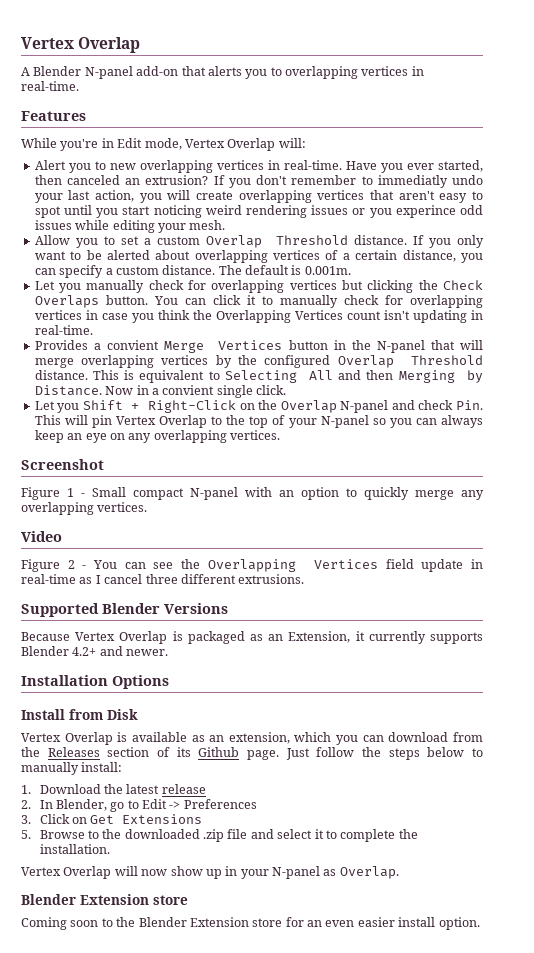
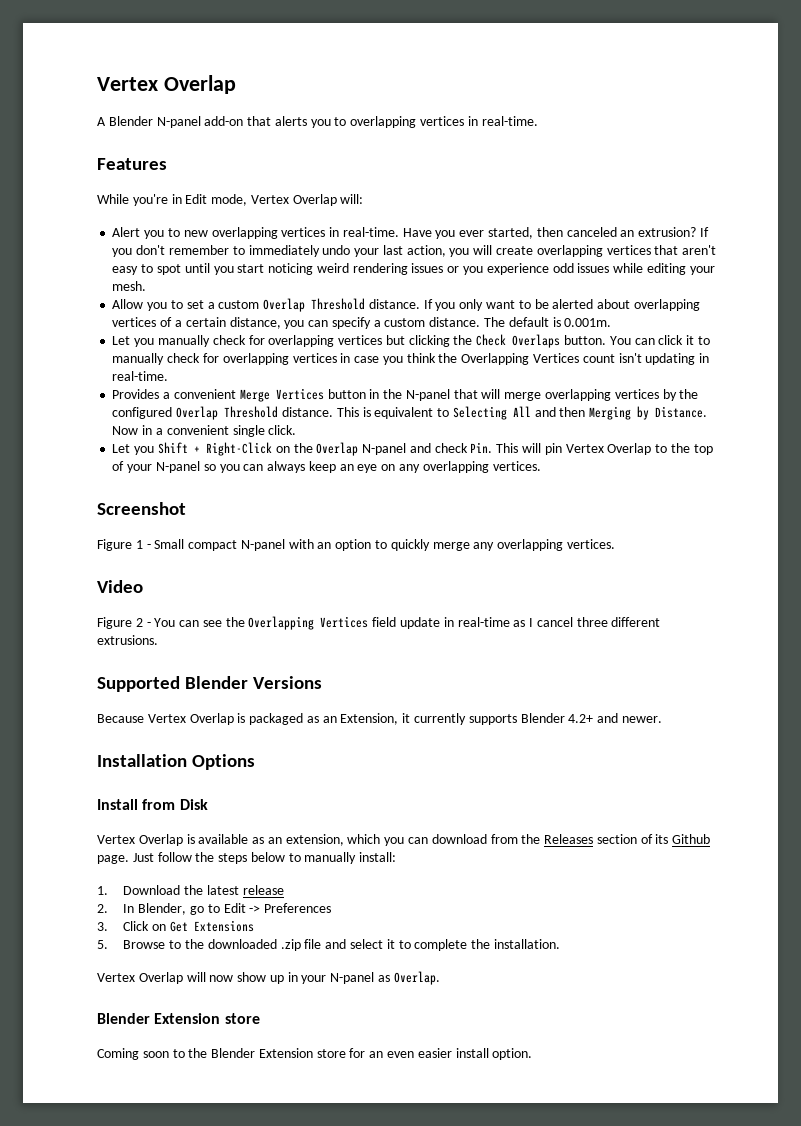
- If you don't remember to immediatly undo your last action, you will create overlapping vertices that aren't easy to spot until you start noticing weird rendering issues or you experince odd issues while editing your mesh.
+ If you don't remember to immediately undo your last action, you will create overlapping vertices that aren't easy to spot until you start noticing weird rendering issues or you experience odd issues while editing your mesh.
- Provides a convient Merge Vertices button in the N-panel that will merge overlapping vertices by the configured Overlap Threshold distance.
+ Provides a convenient Merge Vertices button in the N-panel that will merge overlapping vertices by the configured Overlap Threshold distance.
- Now in a convient single click.
+ Now in a convenient single click.

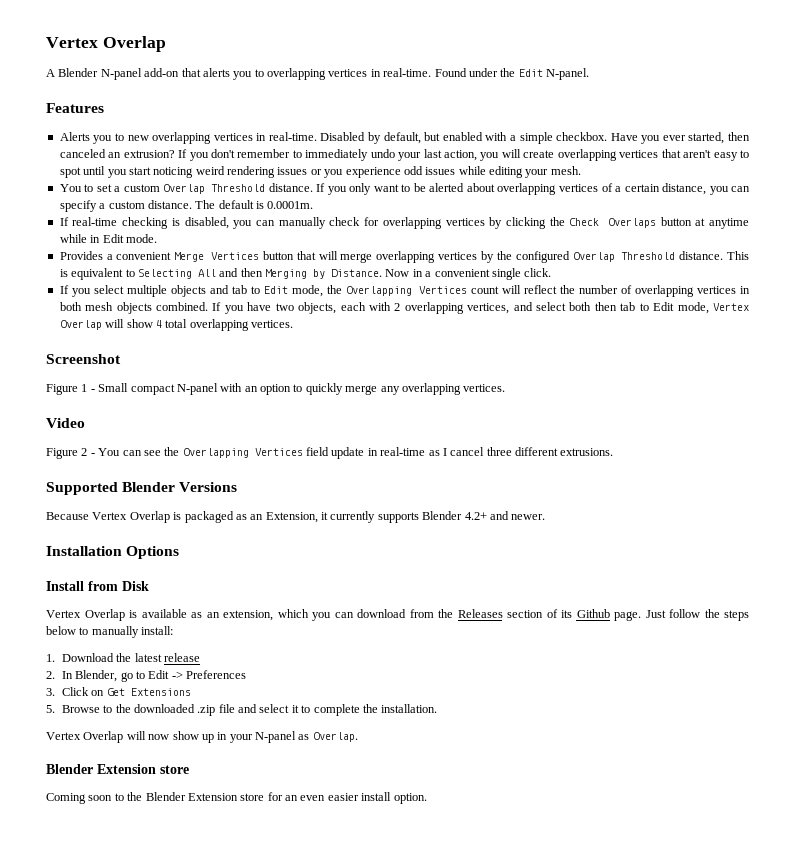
- A Blender N-panel add-on that alerts you to overlapping vertices in real-time.
+ A Blender N-panel add-on that alerts you to overlapping vertices in real-time. Found under the Edit N-panel.
  Features
- While you're in Edit mode, Vertex Overlap will:
- Alert you to new overlapping vertices in real-time.
+ Alerts you to new overlapping vertices in real-time.
+ Disabled by default, but enabled with a simple checkbox.
- Allow you to set a custom Overlap Threshold distance.
+ You to set a custom Overlap Threshold distance.
- The default is 0.001m.
- Let you manually check for overlapping vertices but clicking the Check Overlaps button. You can click it to manually check for overlapping vertices in case you think the Overlapping Vertices count isn't updating in real-time.
+ The default is 0.0001m.
+ If real-time checking is disabled, you can manually check for overlapping vertices by clicking the Check Overlaps button at anytime while in Edit mode.
- Provides a convenient Merge Vertices button in the N-panel that will merge overlapping vertices by the configured Overlap Threshold distance.
+ Provides a convenient Merge Vertices button that will merge overlapping vertices by the configured Overlap Threshold distance.
- Let you Shift + Right-Click on the Overlap N-panel and check Pin. This will pin Vertex Overlap to the top of your N-panel so you can always keep an eye on any overlapping vertices.
+ If you select multiple objects and tab to Edit mode, the Overlapping Vertices count will reflect the number of overlapping vertices in both mesh objects combined. If you have two objects, each with 2 overlapping vertices, and select both then tab to Edit mode, Vertex Overlap will show 4 total overlapping vertices.

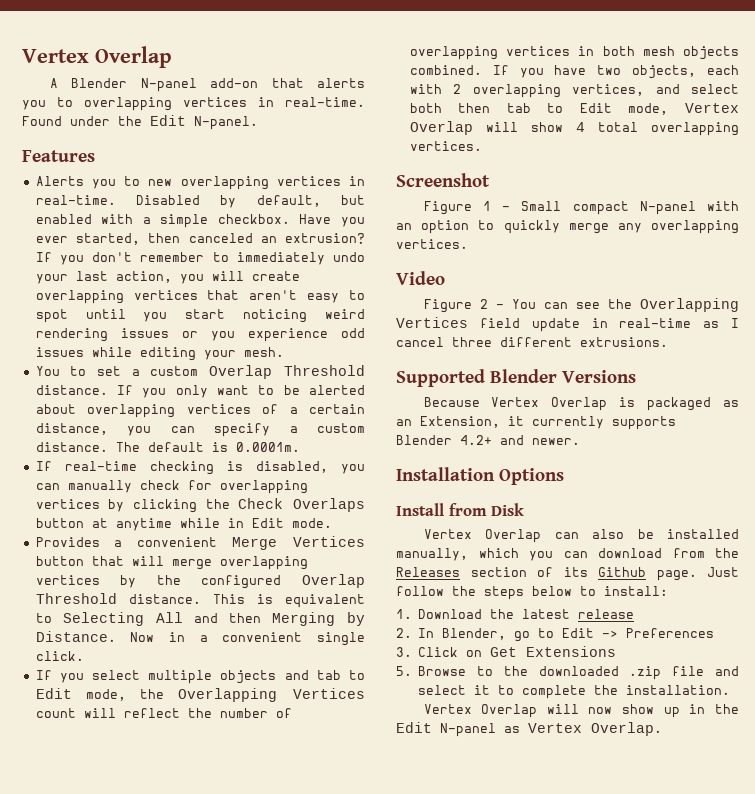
- Vertex Overlap is available as an extension, which you can download from the Releases section of its Github page.
+ Vertex Overlap can also be installed manually, which you can download from the Releases section of its Github page.
- Just follow the steps below to manually install:
+ Just follow the steps below to install:
- Vertex Overlap will now show up in your N-panel as Overlap.
- Blender Extension store
- Coming soon to the Blender Extension store for an even easier install option.
+ Vertex Overlap will now show up in the Edit N-panel as Vertex Overlap.

